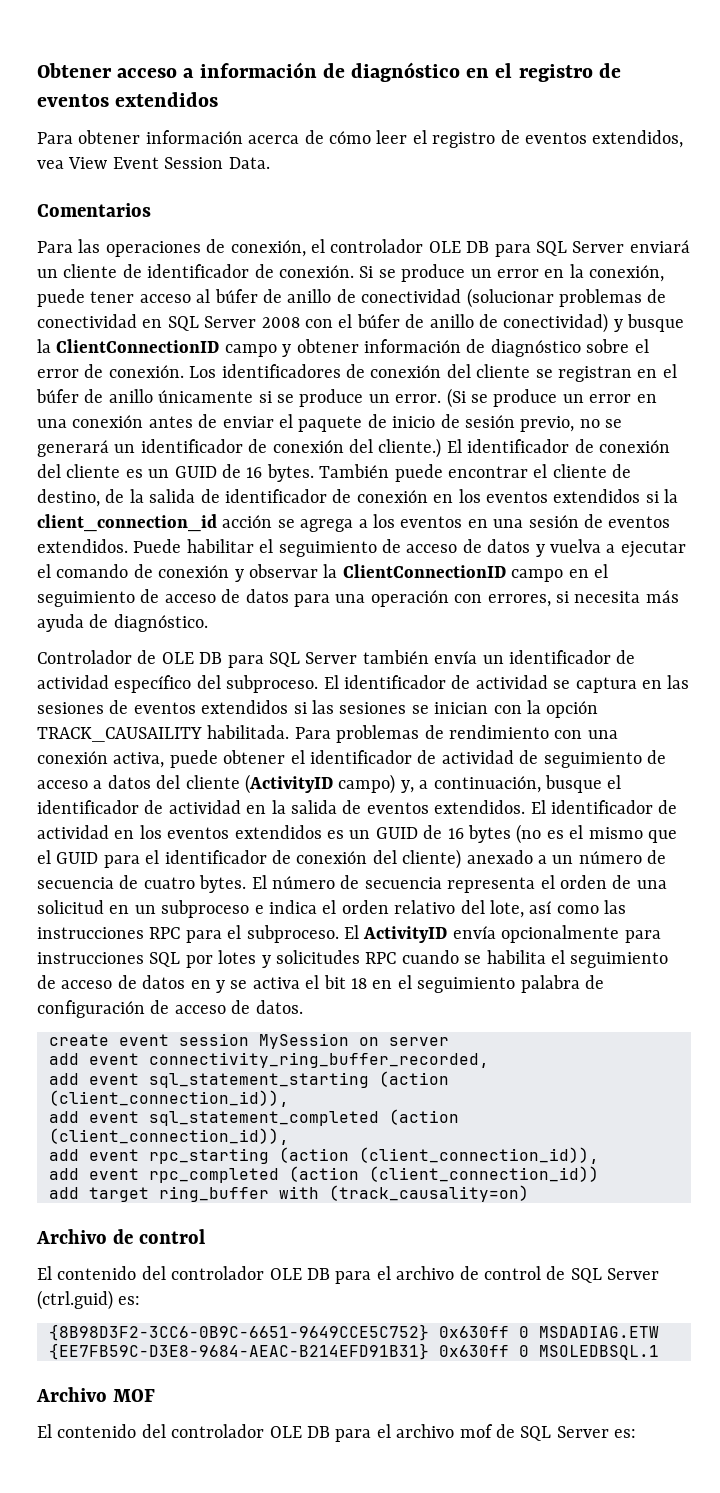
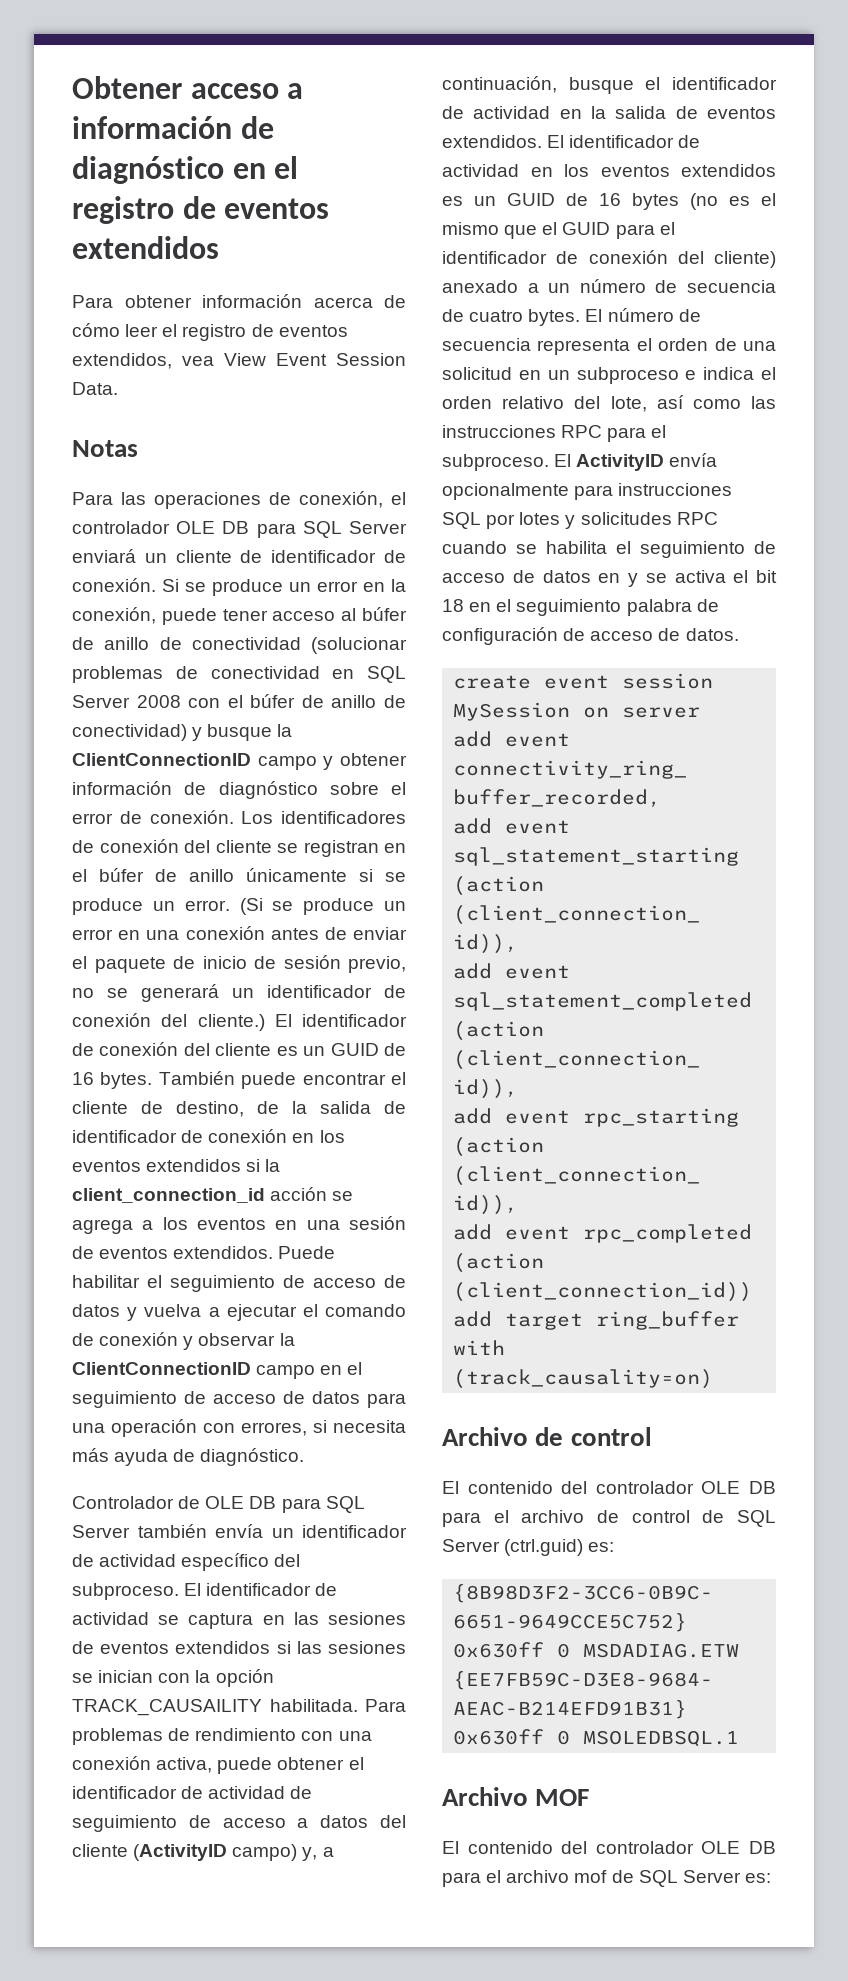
- Comentarios
+ Notas

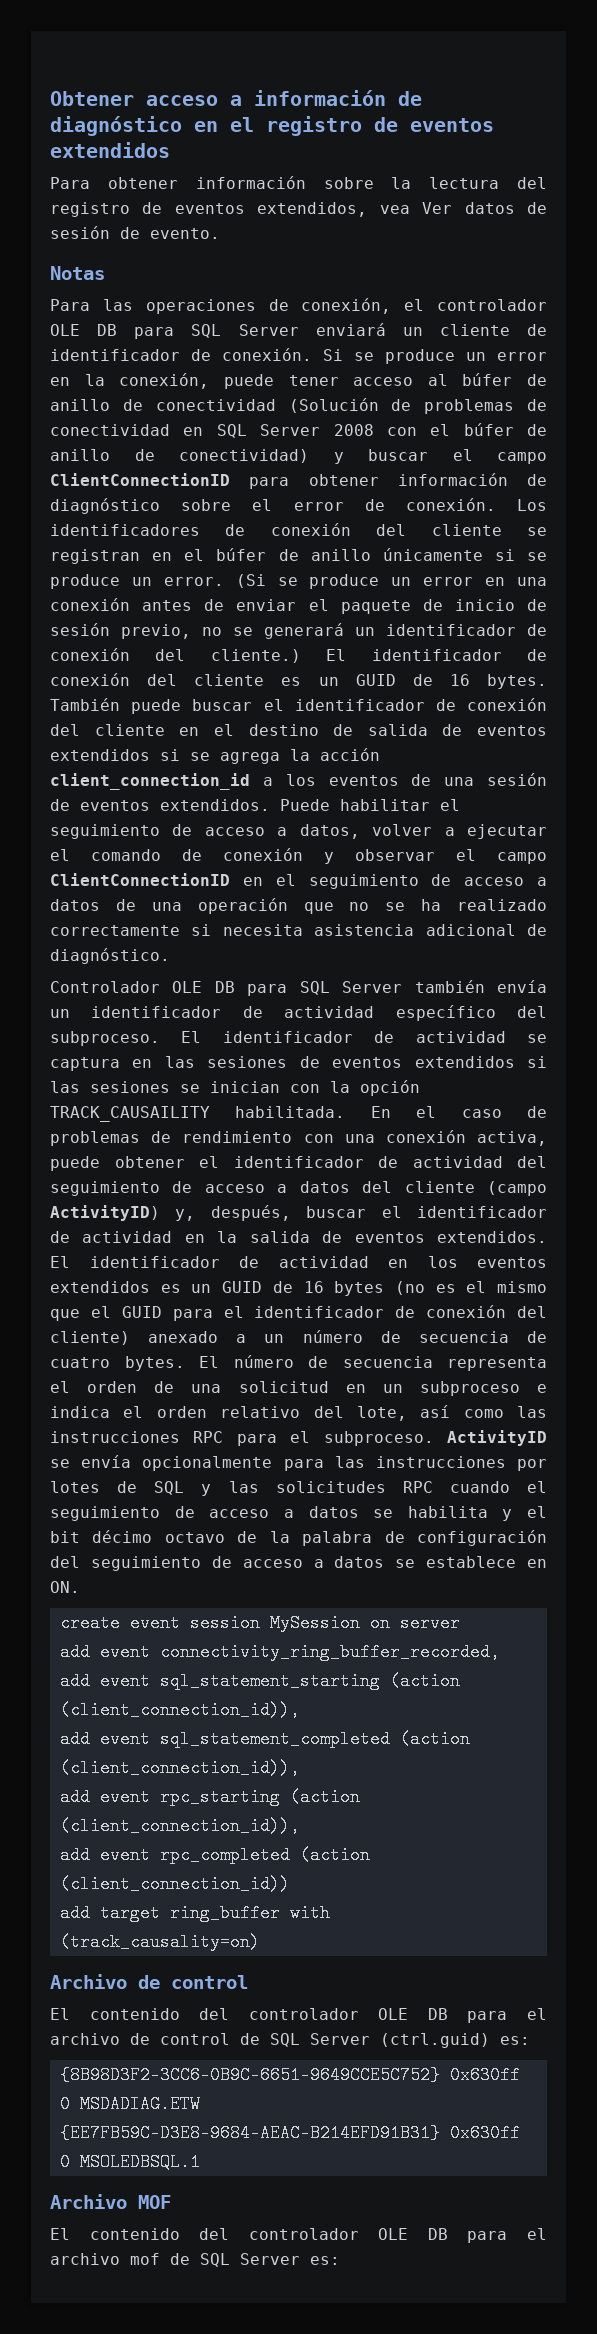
- Para obtener información acerca de cómo leer el registro de eventos extendidos, vea View Event Session Data.
+ Para obtener información sobre la lectura del registro de eventos extendidos, vea Ver datos de sesión de evento.
- Si se produce un error en la conexión, puede tener acceso al búfer de anillo de conectividad (solucionar problemas de conectividad en SQL Server 2008 con el búfer de anillo de conectividad) y busque la ClientConnectionID campo y obtener información de diagnóstico sobre el error de conexión.
+ Si se produce un error en la conexión, puede tener acceso al búfer de anillo de conectividad (Solución de problemas de conectividad en SQL Server 2008 con el búfer de anillo de conectividad) y buscar el campo ClientConnectionID para obtener información de diagnóstico sobre el error de conexión.
- También puede encontrar el cliente de destino, de la salida de identificador de conexión en los eventos extendidos si la client_connection_id acción se agrega a los eventos en una sesión de eventos extendidos.
+ También puede buscar el identificador de conexión del cliente en el destino de salida de eventos extendidos si se agrega la acción client_connection_id a los eventos de una sesión de eventos extendidos.
- Puede habilitar el seguimiento de acceso de datos y vuelva a ejecutar el comando de conexión y observar la ClientConnectionID campo en el seguimiento de acceso de datos para una operación con errores, si necesita más ayuda de diagnóstico.
+ Puede habilitar el seguimiento de acceso a datos, volver a ejecutar el comando de conexión y observar el campo ClientConnectionID en el seguimiento de acceso a datos de una operación que no se ha realizado correctamente si necesita asistencia adicional de diagnóstico.
- Controlador de OLE DB para SQL Server también envía un identificador de actividad específico del subproceso.
+ Controlador OLE DB para SQL Server también envía un identificador de actividad específico del subproceso.
- Para problemas de rendimiento con una conexión activa, puede obtener el identificador de actividad de seguimiento de acceso a datos del cliente (ActivityID campo) y, a continuación, busque el identificador de actividad en la salida de eventos extendidos.
+ En el caso de problemas de rendimiento con una conexión activa, puede obtener el identificador de actividad del seguimiento de acceso a datos del cliente (campo ActivityID) y, después, buscar el identificador de actividad en la salida de eventos extendidos.
- El ActivityID envía opcionalmente para instrucciones SQL por lotes y solicitudes RPC cuando se habilita el seguimiento de acceso de datos en y se activa el bit 18 en el seguimiento palabra de configuración de acceso de datos.
+ ActivityID se envía opcionalmente para las instrucciones por lotes de SQL y las solicitudes RPC cuando el seguimiento de acceso a datos se habilita y el bit décimo octavo de la palabra de configuración del seguimiento de acceso a datos se establece en ON.

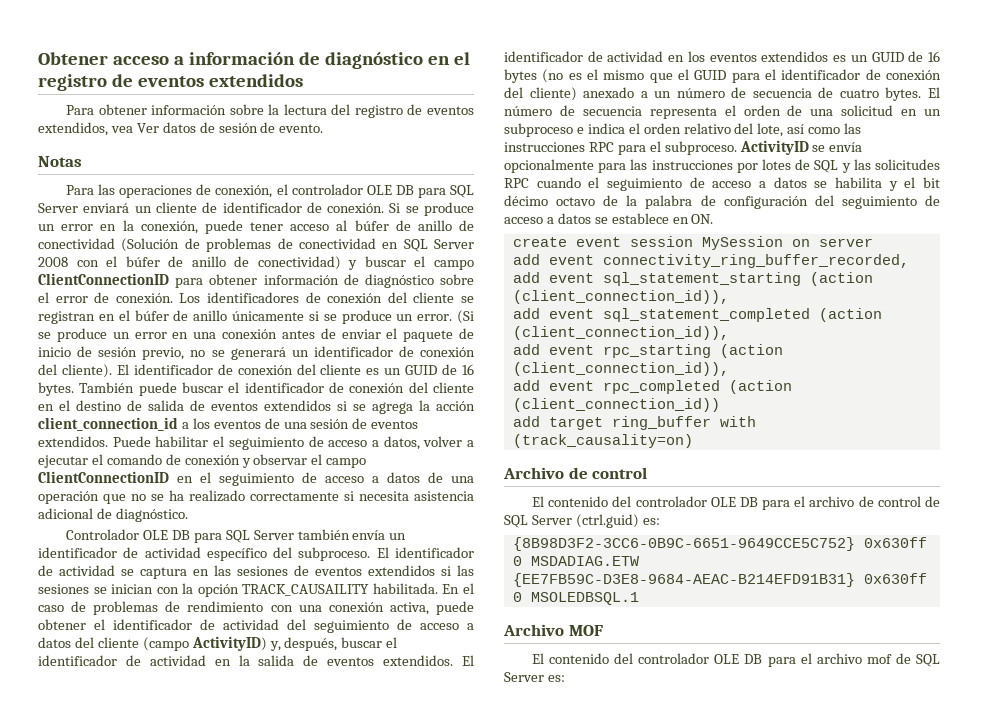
- (Si se produce un error en una conexión antes de enviar el paquete de inicio de sesión previo, no se generará un identificador de conexión del cliente.)
+ (Si se produce un error en una conexión antes de enviar el paquete de inicio de sesión previo, no se generará un identificador de conexión del cliente).

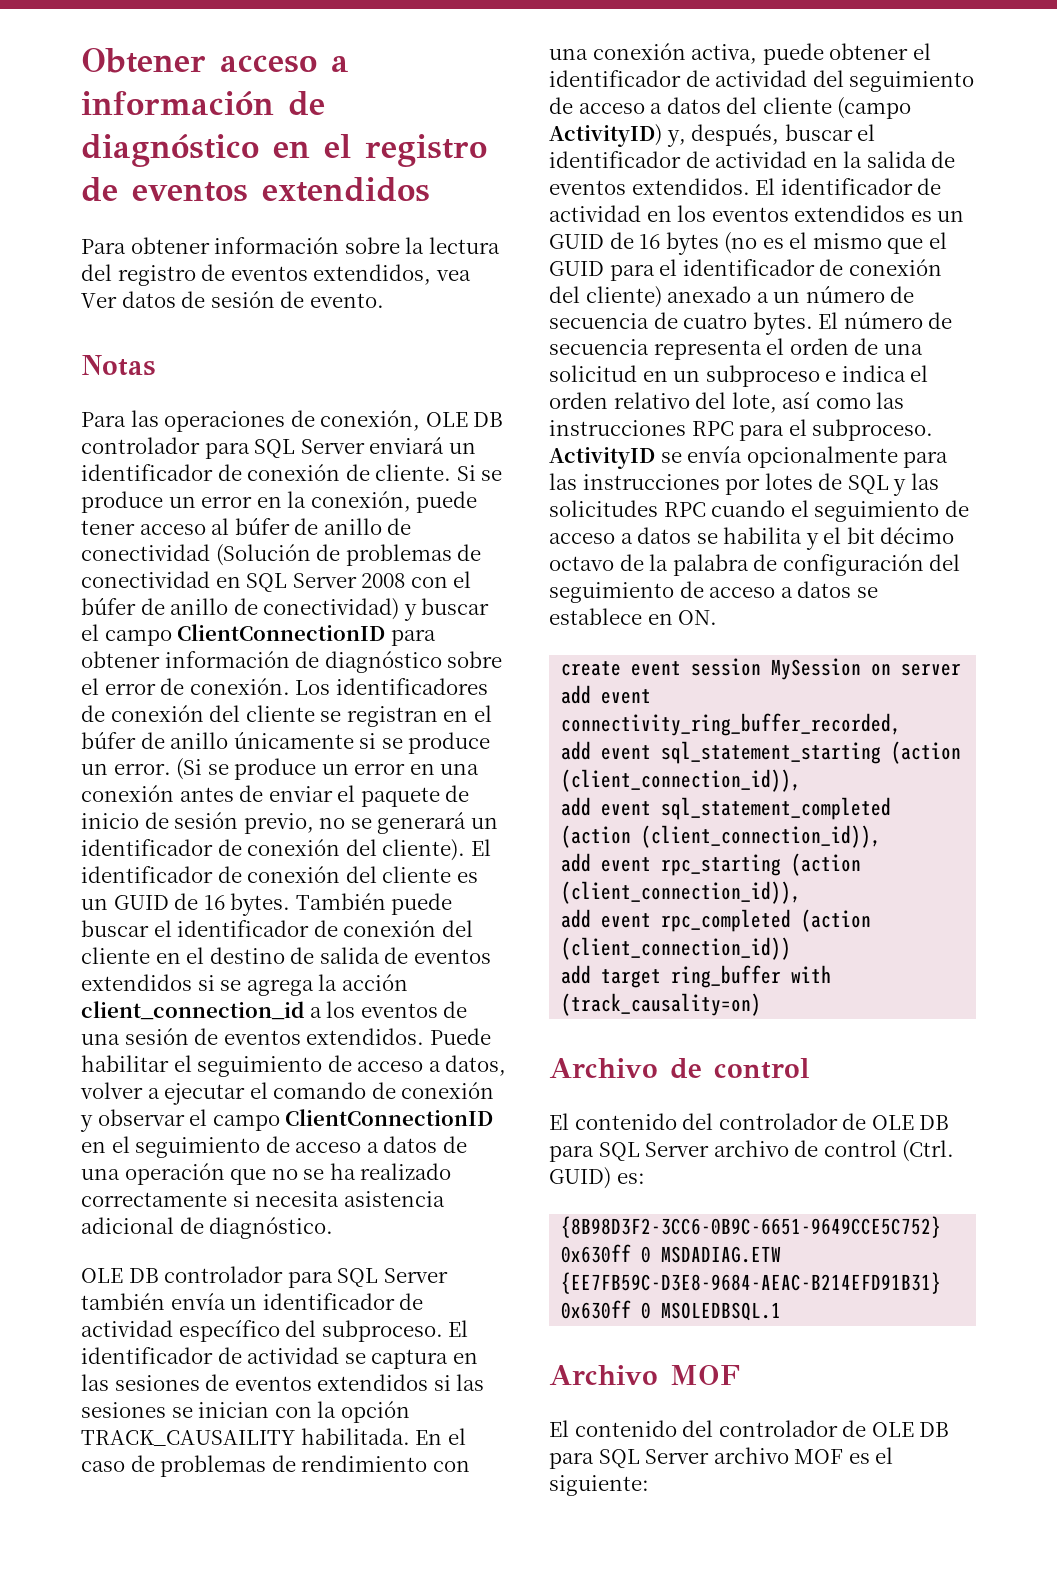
- Para las operaciones de conexión, el controlador OLE DB para SQL Server enviará un cliente de identificador de conexión.
+ Para las operaciones de conexión, OLE DB controlador para SQL Server enviará un identificador de conexión de cliente.
- Controlador OLE DB para SQL Server también envía un identificador de actividad específico del subproceso.
+ OLE DB controlador para SQL Server también envía un identificador de actividad específico del subproceso.
- El contenido del controlador OLE DB para el archivo de control de SQL Server (ctrl.guid) es:
+ El contenido del controlador de OLE DB para SQL Server archivo de control (Ctrl. GUID) es:
- El contenido del controlador OLE DB para el archivo mof de SQL Server es:
+ El contenido del controlador de OLE DB para SQL Server archivo MOF es el siguiente:

